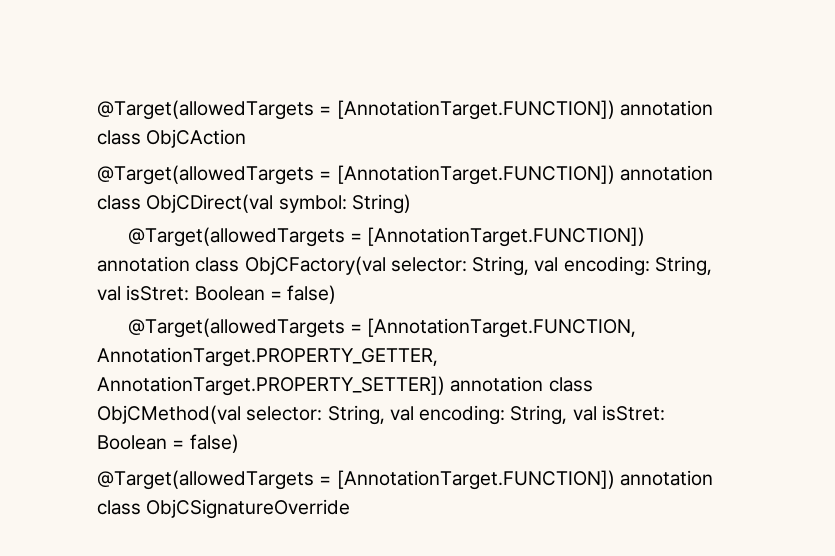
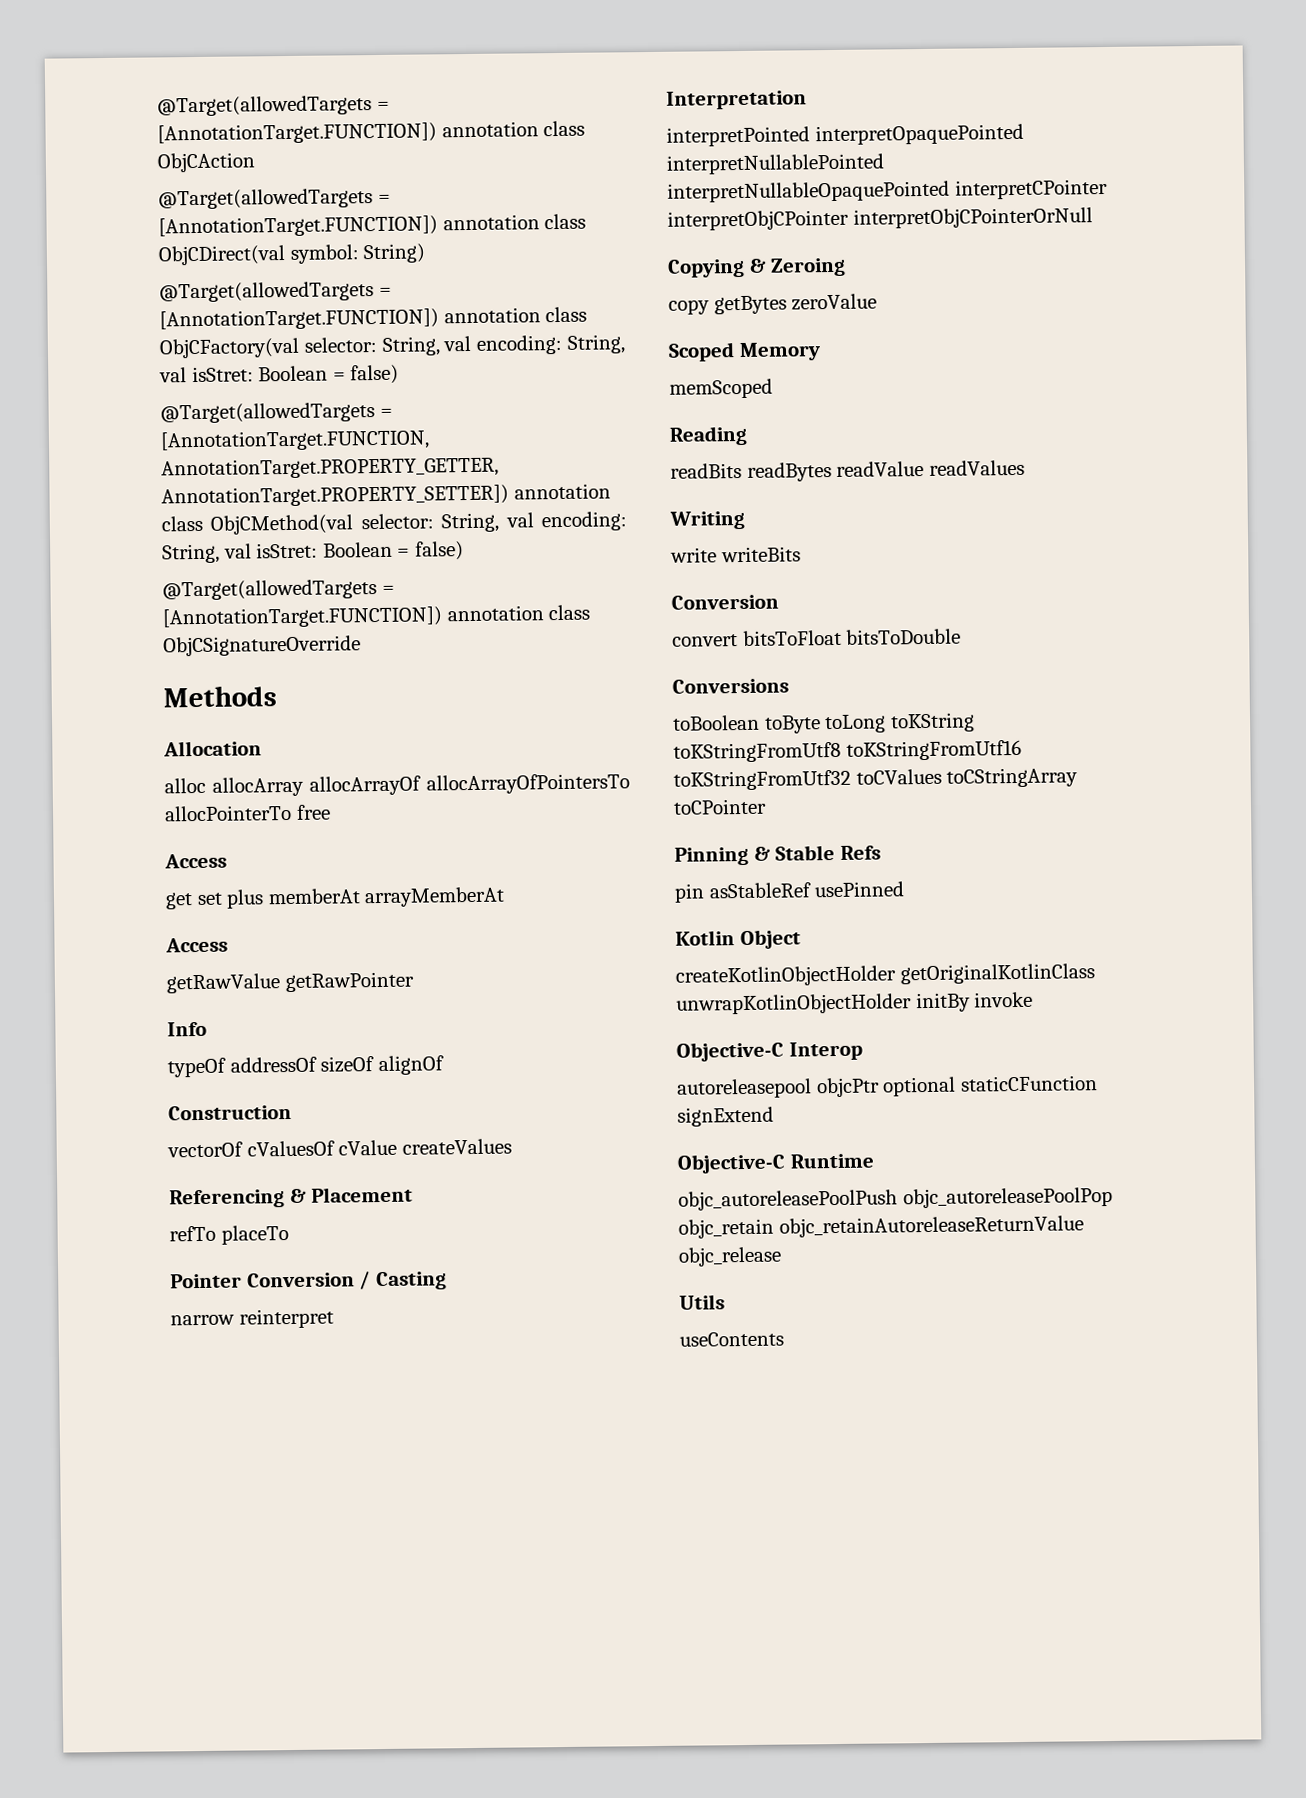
+ Methods
+ Allocation
+ alloc allocArray allocArrayOf allocArrayOfPointersTo allocPointerTo free
+ Access
+ get set plus memberAt arrayMemberAt
+ Access
+ getRawValue getRawPointer
+ Info
+ typeOf addressOf sizeOf alignOf
+ Construction
+ vectorOf cValuesOf cValue createValues
+ Referencing & Placement
+ refTo placeTo
+ Pointer Conversion / Casting
+ narrow reinterpret
+ Interpretation
+ interpretPointed interpretOpaquePointed interpretNullablePointed interpretNullableOpaquePointed interpretCPointer interpretObjCPointer interpretObjCPointerOrNull
+ Copying & Zeroing
+ copy getBytes zeroValue
+ Scoped Memory
+ memScoped
+ Reading
+ readBits readBytes readValue readValues
+ Writing
+ write writeBits
+ Conversion
+ convert bitsToFloat bitsToDouble
+ Conversions
+ toBoolean toByte toLong toKString toKStringFromUtf8 toKStringFromUtf16 toKStringFromUtf32 toCValues toCStringArray toCPointer
+ Pinning & Stable Refs
+ pin asStableRef usePinned
+ Kotlin Object
+ createKotlinObjectHolder getOriginalKotlinClass unwrapKotlinObjectHolder initBy invoke
+ Objective-C Interop
+ autoreleasepool objcPtr optional staticCFunction signExtend
+ Objective-C Runtime
+ objc_autoreleasePoolPush objc_autoreleasePoolPop objc_retain objc_retainAutoreleaseReturnValue objc_release
+ Utils
+ useContents

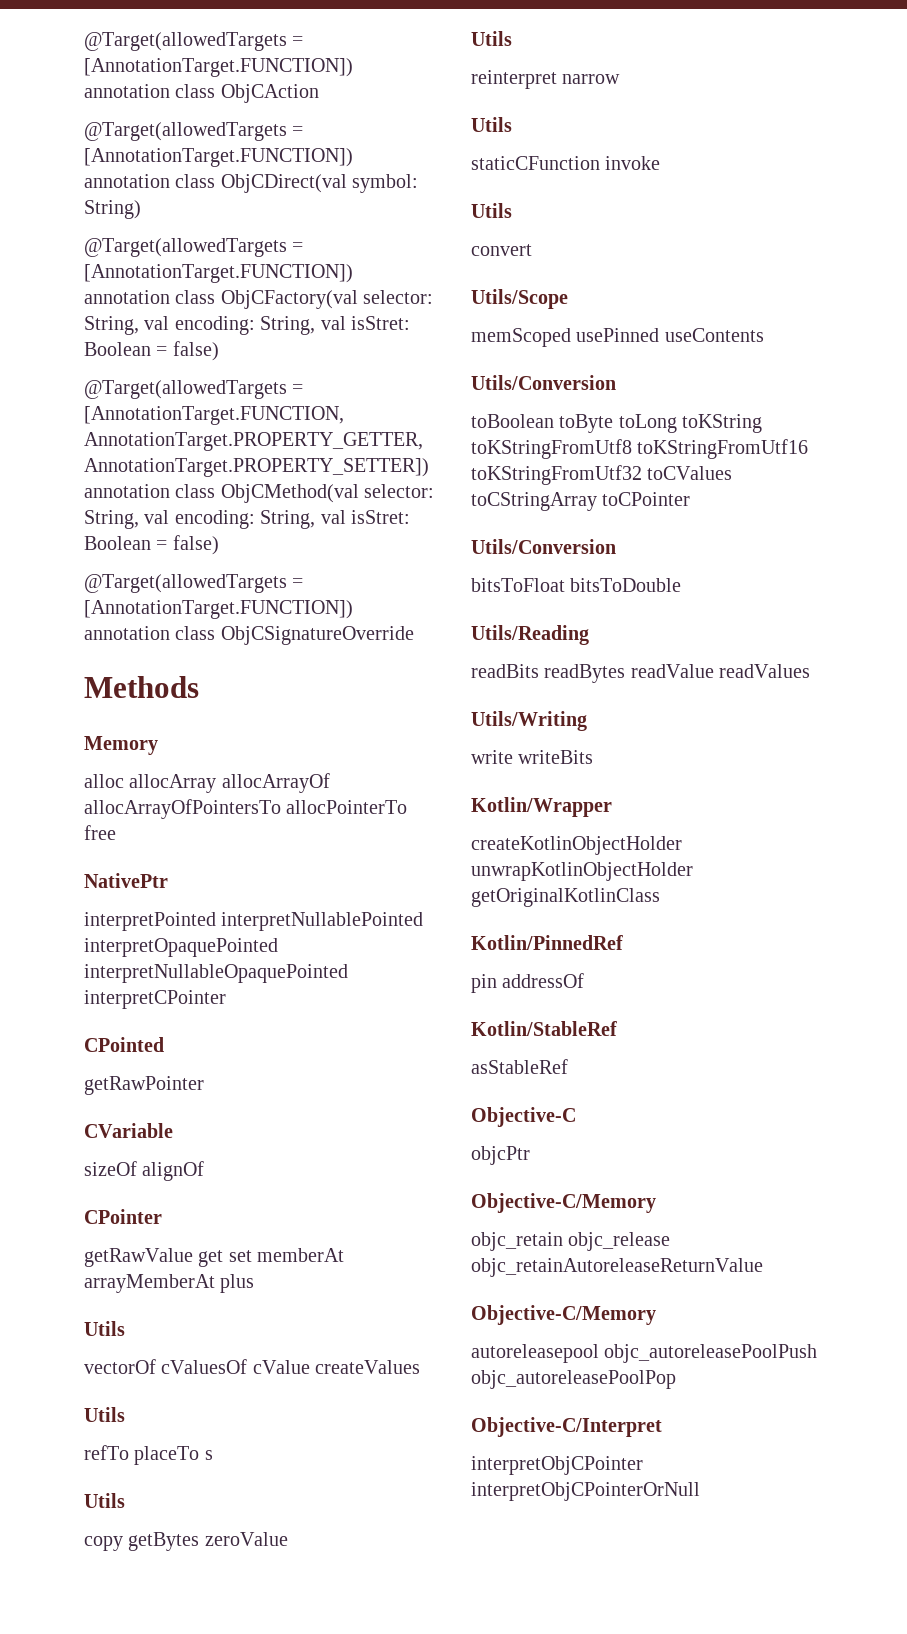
- Allocation
+ Memory
  alloc allocArray allocArrayOf allocArrayOfPointersTo allocPointerTo free
- Access
- get set plus memberAt arrayMemberAt
- Access
- getRawValue getRawPointer
- Info
- typeOf addressOf sizeOf alignOf
- Construction
+ NativePtr
+ interpretPointed interpretNullablePointed interpretOpaquePointed interpretNullableOpaquePointed interpretCPointer
+ CPointed
+ getRawPointer
+ CVariable
+ sizeOf alignOf
+ CPointer
+ getRawValue get set memberAt arrayMemberAt plus
+ Utils
  vectorOf cValuesOf cValue createValues
- Referencing & Placement
+ Utils
- refTo placeTo
- Pointer Conversion / Casting
- narrow reinterpret
- Interpretation
- interpretPointed interpretOpaquePointed interpretNullablePointed interpretNullableOpaquePointed interpretCPointer interpretObjCPointer interpretObjCPointerOrNull
- Copying & Zeroing
+ refTo placeTo s
+ Utils
  copy getBytes zeroValue
- Scoped Memory
- memScoped
- Reading
- readBits readBytes readValue readValues
- Writing
- write writeBits
- Conversion
- convert bitsToFloat bitsToDouble
- Conversions
+ Utils
+ reinterpret narrow
+ Utils
+ staticCFunction invoke
+ Utils
+ convert
+ Utils/Scope
+ memScoped usePinned useContents
+ Utils/Conversion
  toBoolean toByte toLong toKString toKStringFromUtf8 toKStringFromUtf16 toKStringFromUtf32 toCValues toCStringArray toCPointer
- Pinning & Stable Refs
+ Utils/Conversion
+ bitsToFloat bitsToDouble
+ Utils/Reading
+ readBits readBytes readValue readValues
+ Utils/Writing
+ write writeBits
+ Kotlin/Wrapper
+ createKotlinObjectHolder unwrapKotlinObjectHolder getOriginalKotlinClass
+ Kotlin/PinnedRef
- pin asStableRef usePinned
- Kotlin Object
- createKotlinObjectHolder getOriginalKotlinClass unwrapKotlinObjectHolder initBy invoke
- Objective-C Interop
- autoreleasepool objcPtr optional staticCFunction signExtend
- Objective-C Runtime
- objc_autoreleasePoolPush objc_autoreleasePoolPop objc_retain objc_retainAutoreleaseReturnValue objc_release
- Utils
- useContents
+ pin addressOf
+ Kotlin/StableRef
+ asStableRef
+ Objective-C
+ objcPtr
+ Objective-C/Memory
+ objc_retain objc_release objc_retainAutoreleaseReturnValue
+ Objective-C/Memory
+ autoreleasepool objc_autoreleasePoolPush objc_autoreleasePoolPop
+ Objective-C/Interpret
+ interpretObjCPointer interpretObjCPointerOrNull

